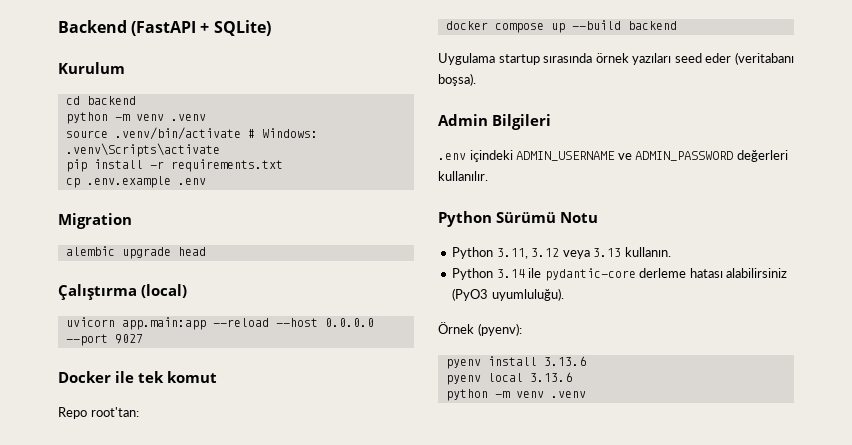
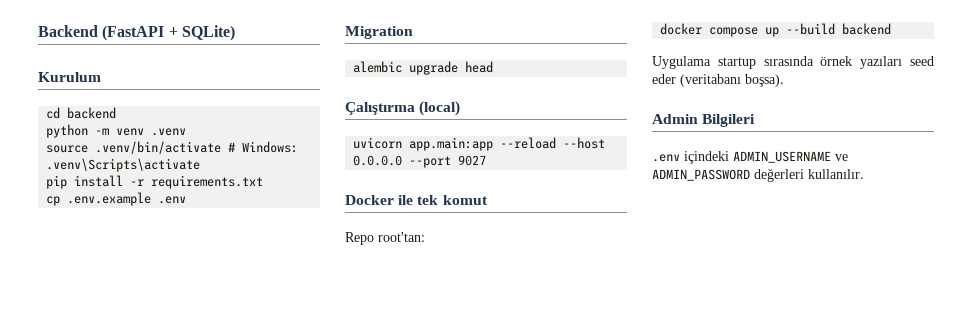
- Python Sürümü Notu
- Python 3.11, 3.12 veya 3.13 kullanın.
- Python 3.14 ile pydantic-core derleme hatası alabilirsiniz (PyO3 uyumluluğu).
- Örnek (pyenv):
- pyenv install 3.13.6
- pyenv local 3.13.6
- python -m venv .venv

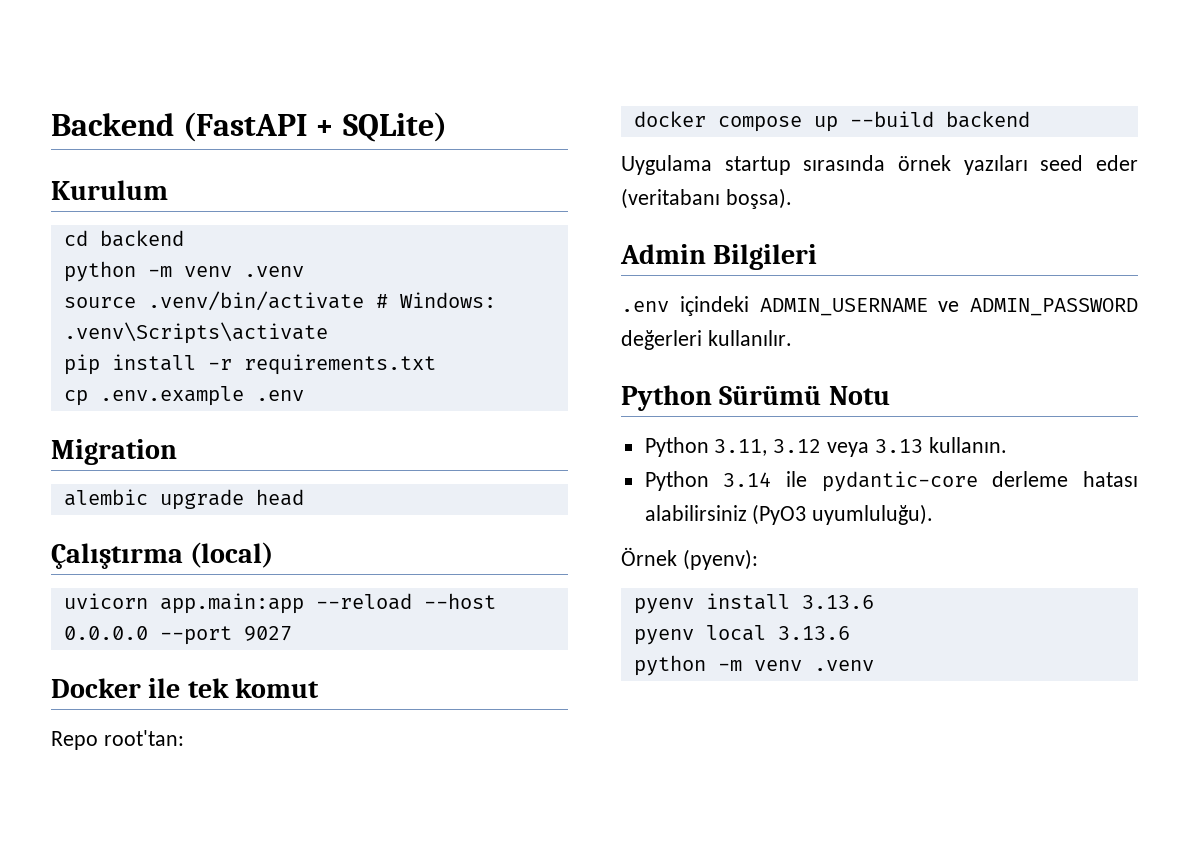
+ Python Sürümü Notu
+ Python 3.11, 3.12 veya 3.13 kullanın.
+ Python 3.14 ile pydantic-core derleme hatası alabilirsiniz (PyO3 uyumluluğu).
+ Örnek (pyenv):
+ pyenv install 3.13.6
+ pyenv local 3.13.6
+ python -m venv .venv

